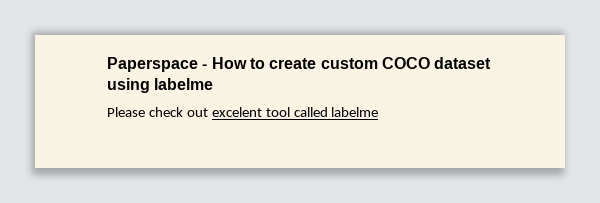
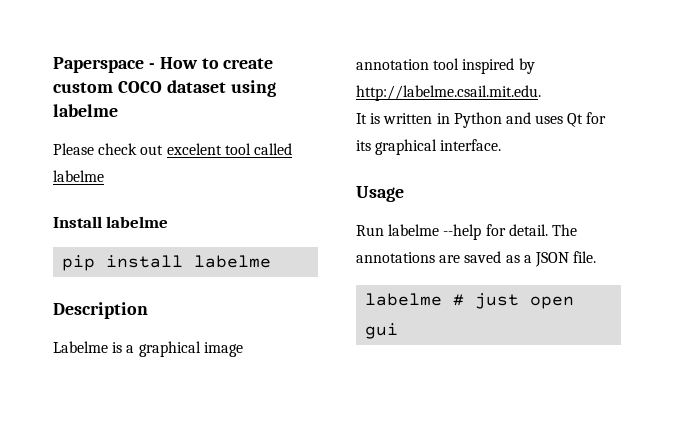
+ Install labelme
+ pip install labelme
+ Description
+ Labelme is a graphical image annotation tool inspired by http://labelme.csail.mit.edu.
+ It is written in Python and uses Qt for its graphical interface.
+ Usage
+ Run labelme --help for detail. The annotations are saved as a JSON file.
+ labelme # just open gui

